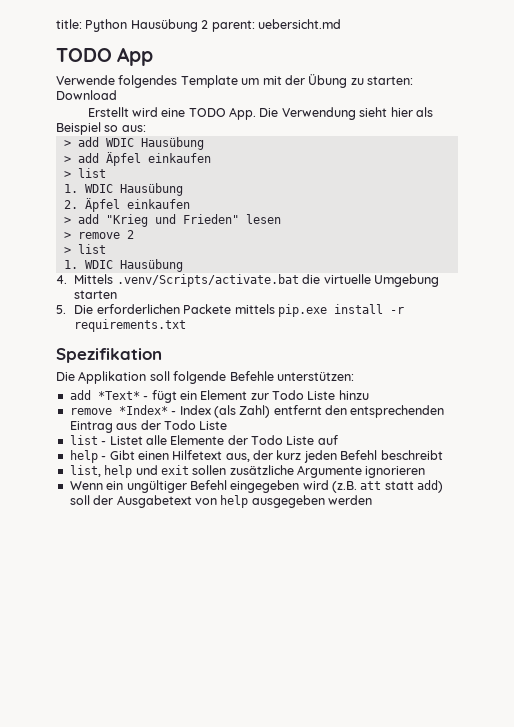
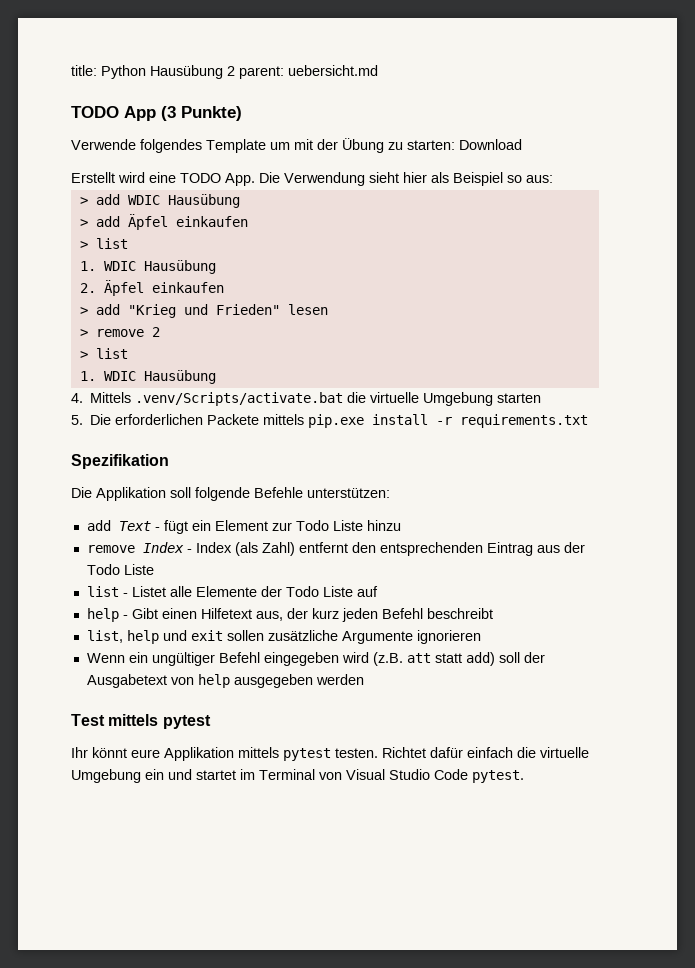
- TODO App
+ TODO App (3 Punkte)
- add *Text* - fügt ein Element zur Todo Liste hinzu
+ add Text - fügt ein Element zur Todo Liste hinzu
- remove *Index* - Index (als Zahl) entfernt den entsprechenden Eintrag aus der Todo Liste
+ remove Index - Index (als Zahl) entfernt den entsprechenden Eintrag aus der Todo Liste
+ Test mittels pytest
+ Ihr könnt eure Applikation mittels pytest testen. Richtet dafür einfach die virtuelle Umgebung ein und startet im Terminal von Visual Studio Code pytest.

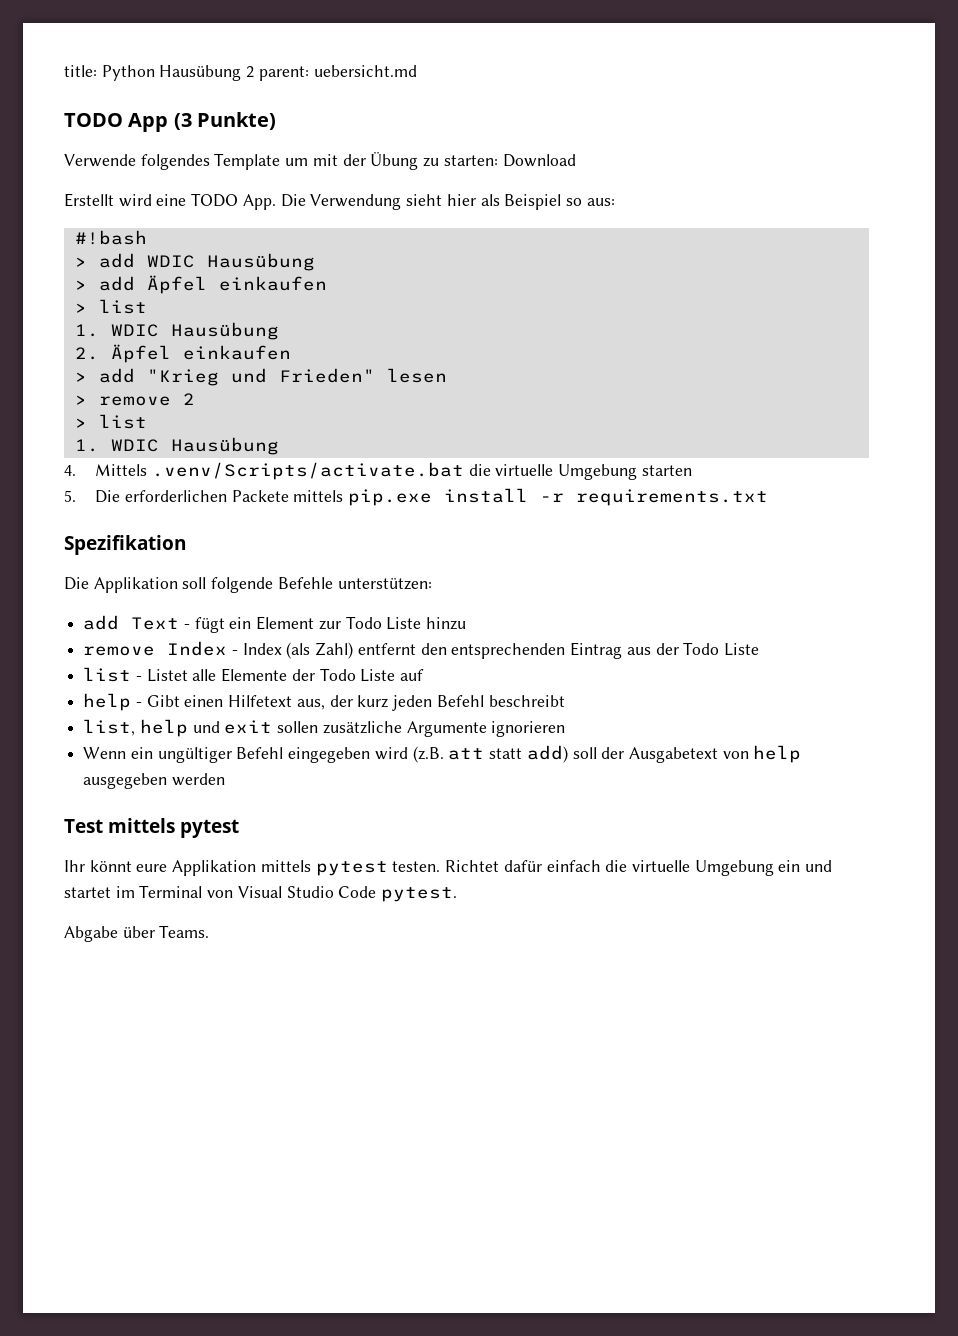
+ #!bash
+ Abgabe über Teams.

